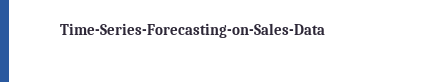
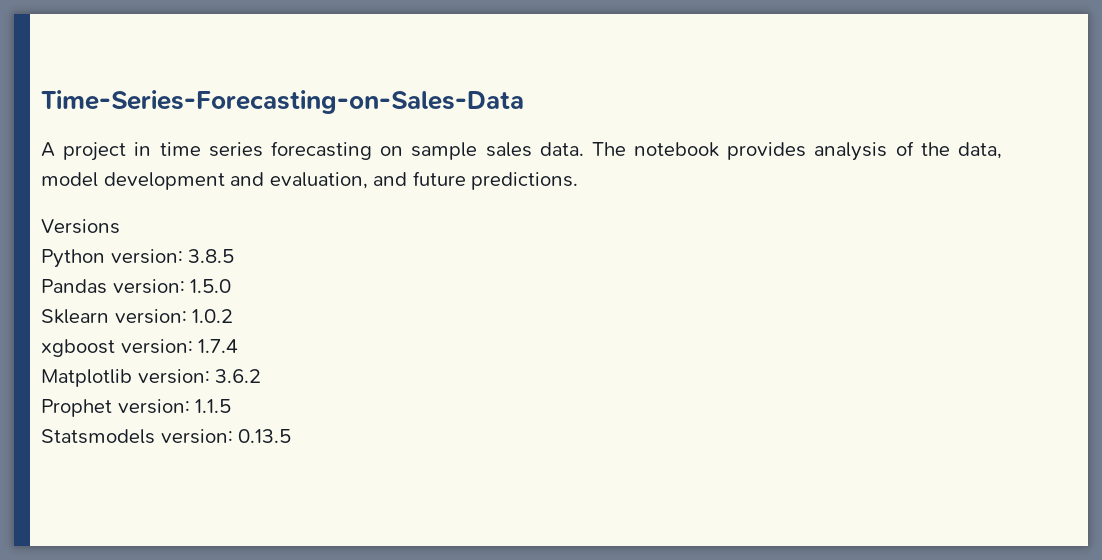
+ A project in time series forecasting on sample sales data. The notebook provides analysis of the data, model development and evaluation, and future predictions.
+ Versions
+ Python version: 3.8.5
+ Pandas version: 1.5.0
+ Sklearn version: 1.0.2
+ xgboost version: 1.7.4
+ Matplotlib version: 3.6.2
+ Prophet version: 1.1.5
+ Statsmodels version: 0.13.5

